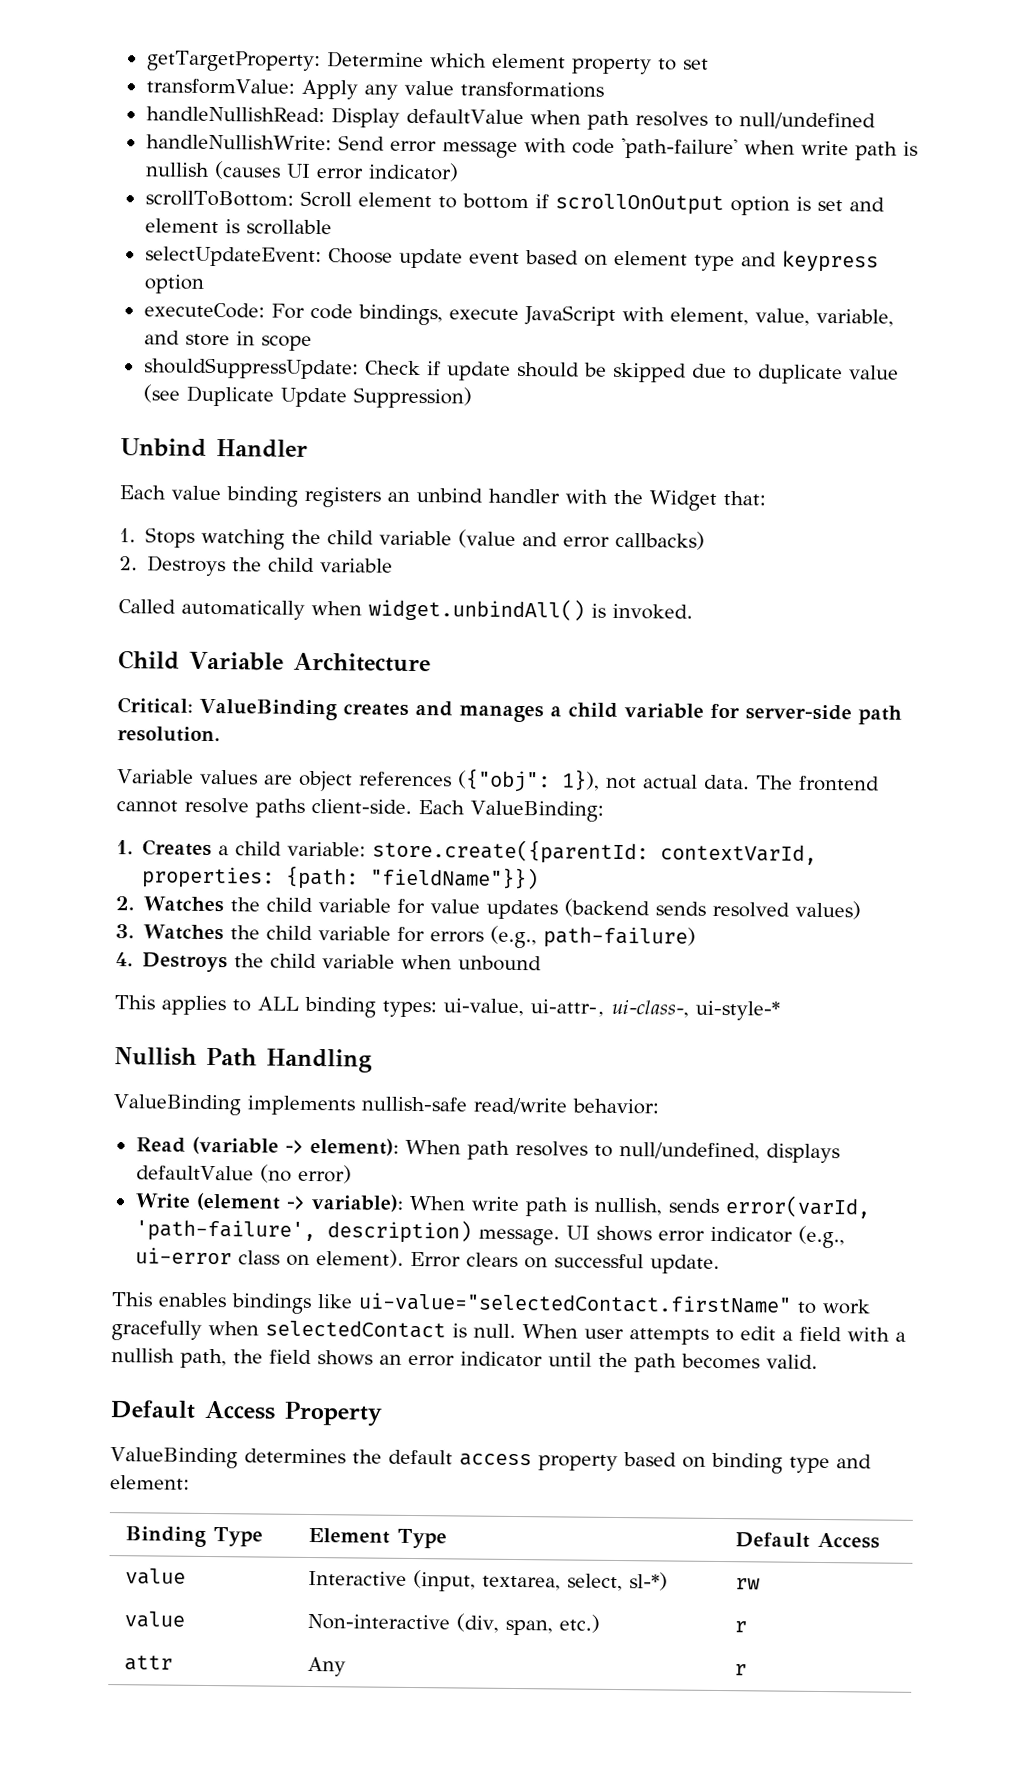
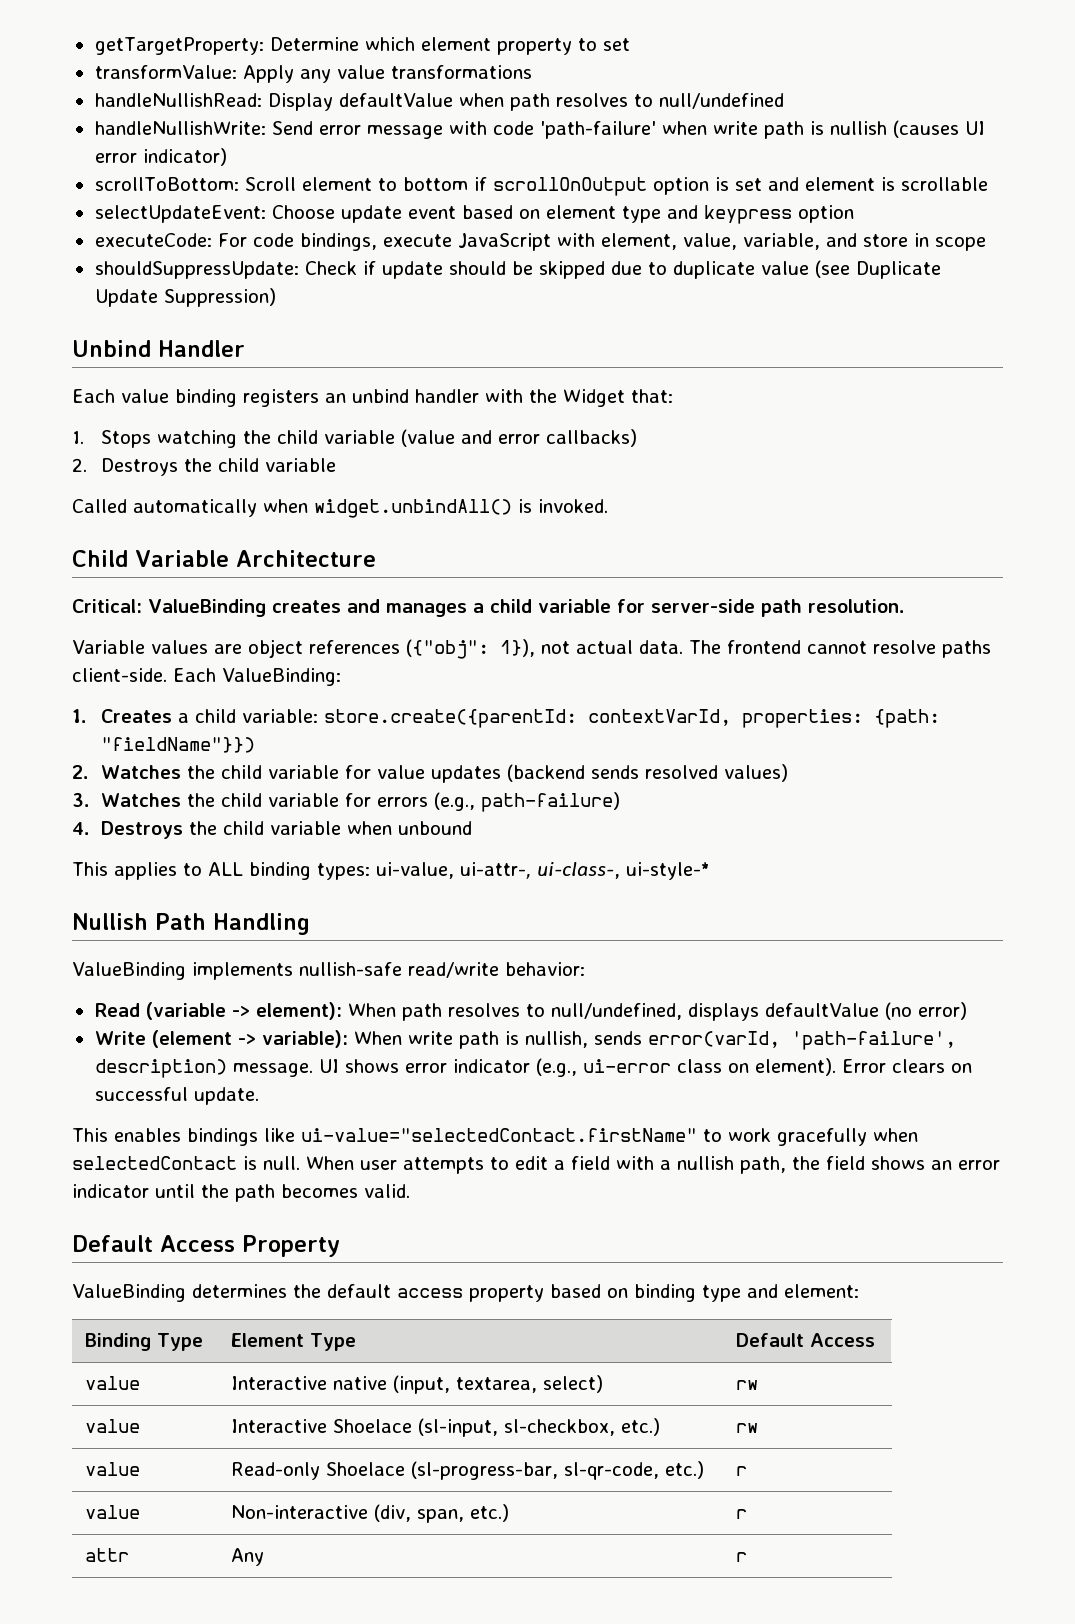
- value | Interactive (input, textarea, select, sl-*) | rw
+ value | Interactive native (input, textarea, select) | rw
+ value | Interactive Shoelace (sl-input, sl-checkbox, etc.) | rw
+ value | Read-only Shoelace (sl-progress-bar, sl-qr-code, etc.) | r

